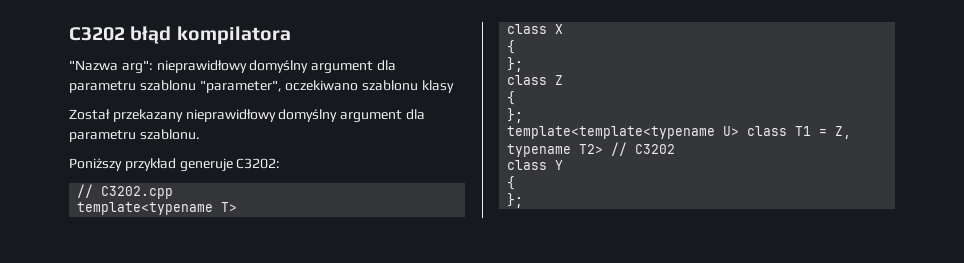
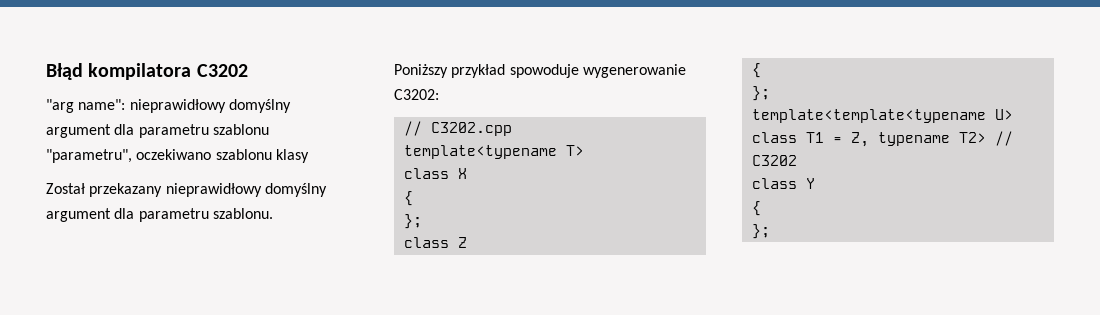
- C3202 błąd kompilatora
- "Nazwa arg": nieprawidłowy domyślny argument dla parametru szablonu "parameter", oczekiwano szablonu klasy
+ Błąd kompilatora C3202
+ "arg name": nieprawidłowy domyślny argument dla parametru szablonu "parametru", oczekiwano szablonu klasy
- Poniższy przykład generuje C3202:
+ Poniższy przykład spowoduje wygenerowanie C3202:

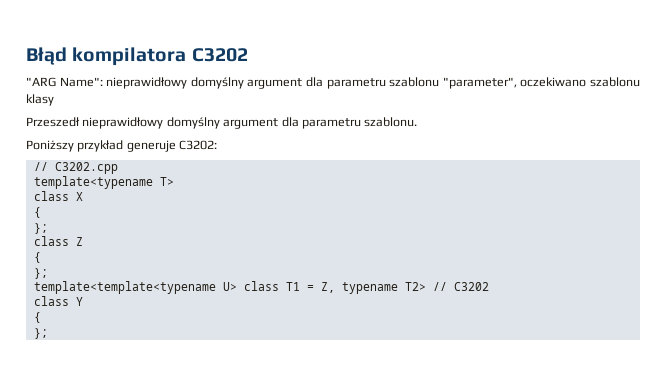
- "arg name": nieprawidłowy domyślny argument dla parametru szablonu "parametru", oczekiwano szablonu klasy
+ "ARG Name": nieprawidłowy domyślny argument dla parametru szablonu "parameter", oczekiwano szablonu klasy
- Został przekazany nieprawidłowy domyślny argument dla parametru szablonu.
+ Przeszedł nieprawidłowy domyślny argument dla parametru szablonu.
- Poniższy przykład spowoduje wygenerowanie C3202:
+ Poniższy przykład generuje C3202:

